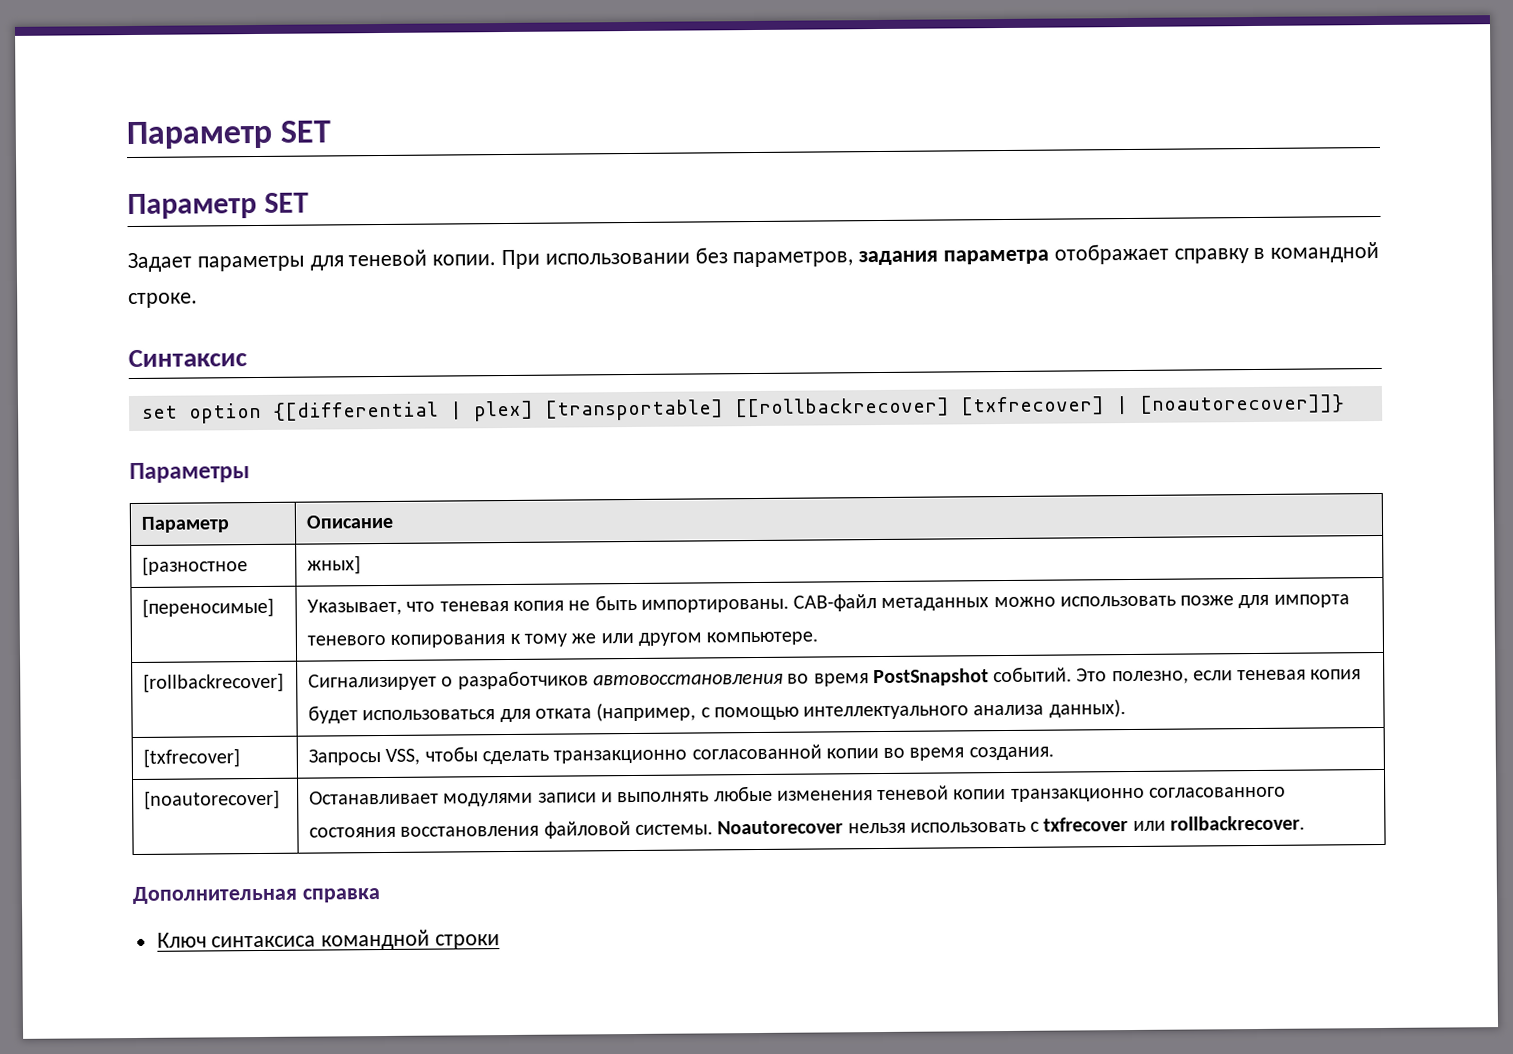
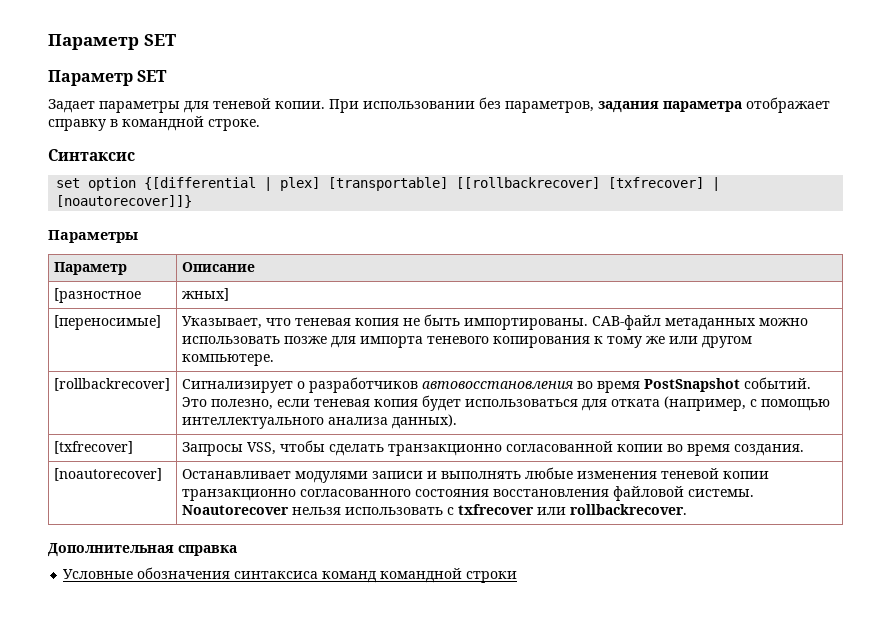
- Ключ синтаксиса командной строки
+ Условные обозначения синтаксиса команд командной строки

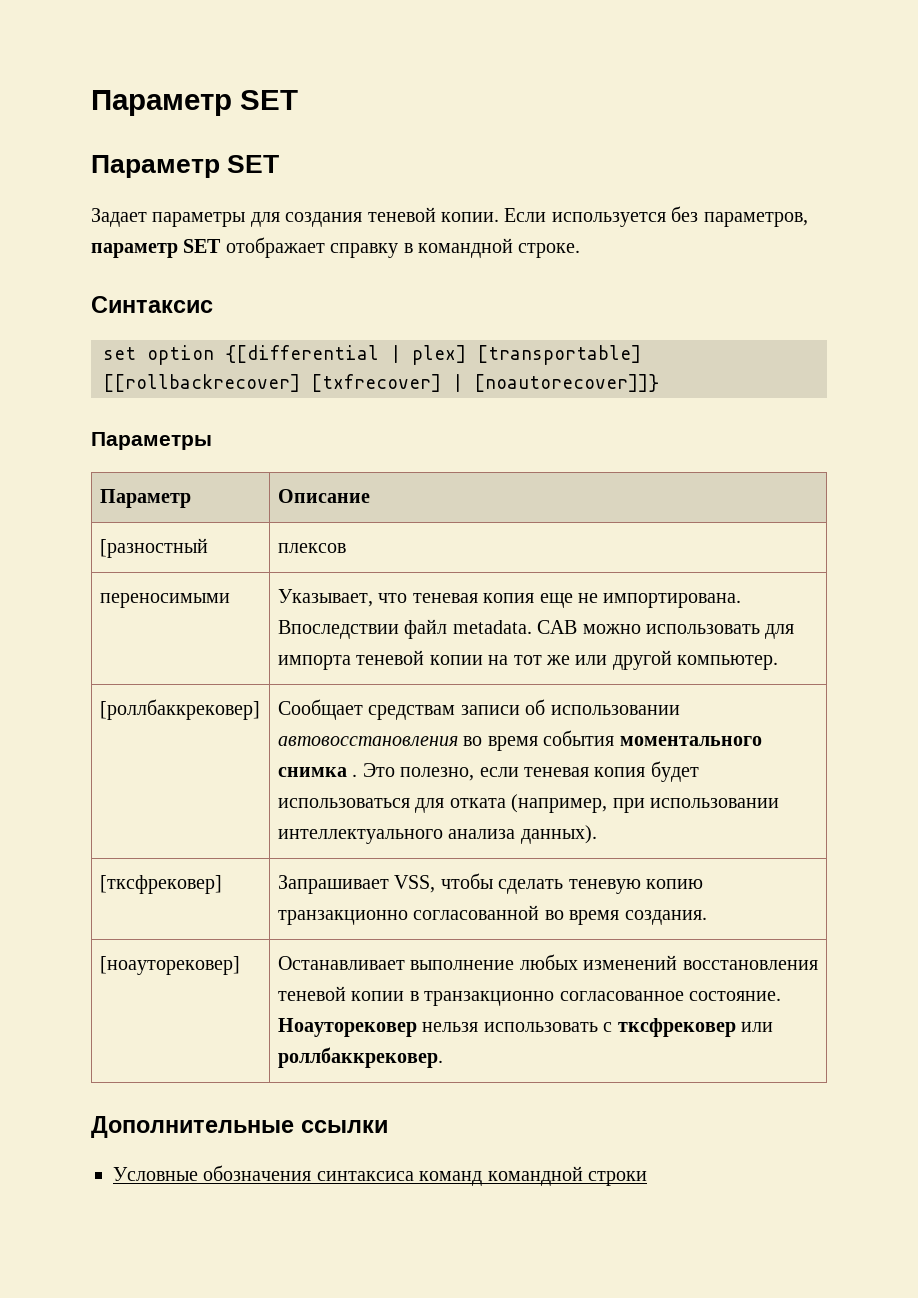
- Задает параметры для теневой копии.
+ Задает параметры для создания теневой копии.
- При использовании без параметров, задания параметра отображает справку в командной строке.
+ Если используется без параметров, параметр SET отображает справку в командной строке.
- [разностное | жных]
- [переносимые] | Указывает, что теневая копия не быть импортированы. CAB-файл метаданных можно использовать позже для импорта теневого копирования к тому же или другом компьютере.
- [rollbackrecover] | Сигнализирует о разработчиков автовосстановления во время PostSnapshot событий. Это полезно, если теневая копия будет использоваться для отката (например, с помощью интеллектуального анализа данных).
+ [разностный | плексов
+ переносимыми | Указывает, что теневая копия еще не импортирована. Впоследствии файл metadata. CAB можно использовать для импорта теневой копии на тот же или другой компьютер.
+ [роллбаккрековер] | Сообщает средствам записи об использовании автовосстановления во время события моментального снимка . Это полезно, если теневая копия будет использоваться для отката (например, при использовании интеллектуального анализа данных).
- [txfrecover] | Запросы VSS, чтобы сделать транзакционно согласованной копии во время создания.
+ [тксфрековер] | Запрашивает VSS, чтобы сделать теневую копию транзакционно согласованной во время создания.
- [noautorecover] | Останавливает модулями записи и выполнять любые изменения теневой копии транзакционно согласованного состояния восстановления файловой системы. Noautorecover нельзя использовать с txfrecover или rollbackrecover.
- Дополнительная справка
+ [ноауторековер] | Останавливает выполнение любых изменений восстановления теневой копии в транзакционно согласованное состояние. Ноауторековер нельзя использовать с тксфрековер или роллбаккрековер.
+ Дополнительные ссылки

